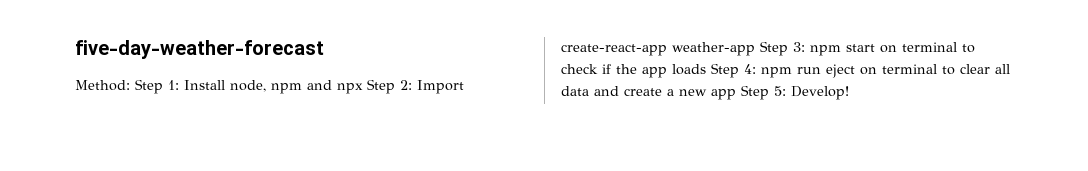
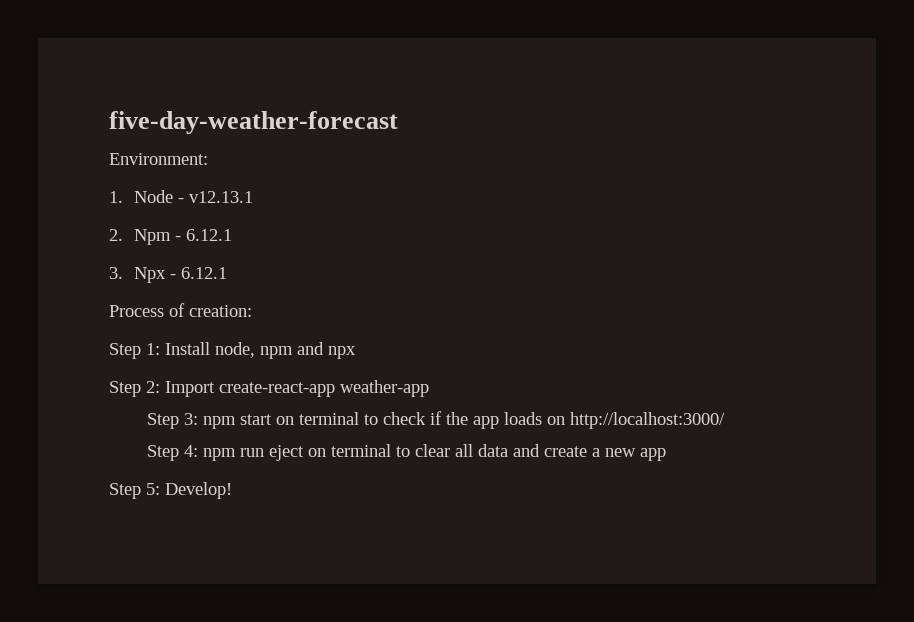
- Method: Step 1: Install node, npm and npx Step 2: Import create-react-app weather-app Step 3: npm start on terminal to check if the app loads Step 4: npm run eject on terminal to clear all data and create a new app Step 5: Develop!
+ Environment:
+ 1. Node - v12.13.1
+ 2. Npm - 6.12.1
+ 3. Npx - 6.12.1
+ Process of creation:
+ Step 1: Install node, npm and npx
+ Step 2: Import create-react-app weather-app
+ Step 3: npm start on terminal to check if the app loads on http://localhost:3000/
+ Step 4: npm run eject on terminal to clear all data and create a new app
+ Step 5: Develop!

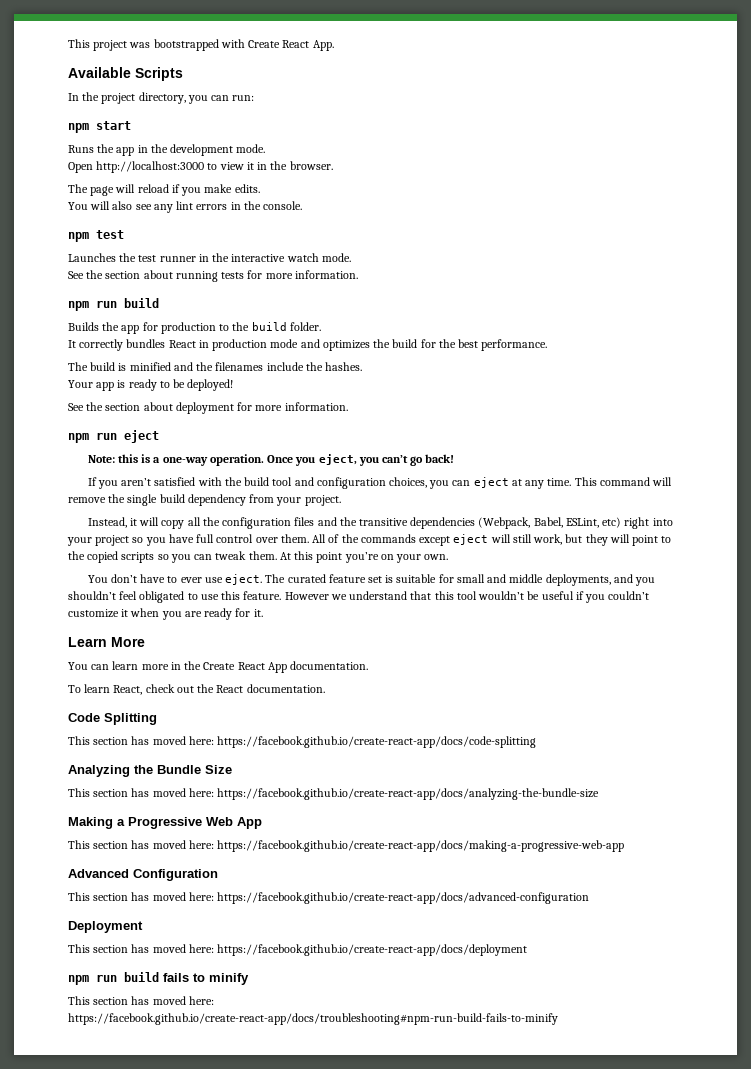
- five-day-weather-forecast
- Environment:
- 1. Node - v12.13.1
- 2. Npm - 6.12.1
- 3. Npx - 6.12.1
- Process of creation:
- Step 1: Install node, npm and npx
- Step 2: Import create-react-app weather-app
- Step 3: npm start on terminal to check if the app loads on http://localhost:3000/
- Step 4: npm run eject on terminal to clear all data and create a new app
- Step 5: Develop!
+ This project was bootstrapped with Create React App.
+ Available Scripts
+ In the project directory, you can run:
+ npm start
+ Runs the app in the development mode.
+ Open http://localhost:3000 to view it in the browser.
+ The page will reload if you make edits.
+ You will also see any lint errors in the console.
+ npm test
+ Launches the test runner in the interactive watch mode.
+ See the section about running tests for more information.
+ npm run build
+ Builds the app for production to the build folder.
+ It correctly bundles React in production mode and optimizes the build for the best performance.
+ The build is minified and the filenames include the hashes.
+ Your app is ready to be deployed!
+ See the section about deployment for more information.
+ npm run eject
+ Note: this is a one-way operation. Once you eject, you can’t go back!
+ If you aren’t satisfied with the build tool and configuration choices, you can eject at any time. This command will remove the single build dependency from your project.
+ Instead, it will copy all the configuration files and the transitive dependencies (Webpack, Babel, ESLint, etc) right into your project so you have full control over them. All of the commands except eject will still work, but they will point to the copied scripts so you can tweak them. At this point you’re on your own.
+ You don’t have to ever use eject. The curated feature set is suitable for small and middle deployments, and you shouldn’t feel obligated to use this feature. However we understand that this tool wouldn’t be useful if you couldn’t customize it when you are ready for it.
+ Learn More
+ You can learn more in the Create React App documentation.
+ To learn React, check out the React documentation.
+ Code Splitting
+ This section has moved here: https://facebook.github.io/create-react-app/docs/code-splitting
+ Analyzing the Bundle Size
+ This section has moved here: https://facebook.github.io/create-react-app/docs/analyzing-the-bundle-size
+ Making a Progressive Web App
+ This section has moved here: https://facebook.github.io/create-react-app/docs/making-a-progressive-web-app
+ Advanced Configuration
+ This section has moved here: https://facebook.github.io/create-react-app/docs/advanced-configuration
+ Deployment
+ This section has moved here: https://facebook.github.io/create-react-app/docs/deployment
+ npm run build fails to minify
+ This section has moved here: https://facebook.github.io/create-react-app/docs/troubleshooting#npm-run-build-fails-to-minify

